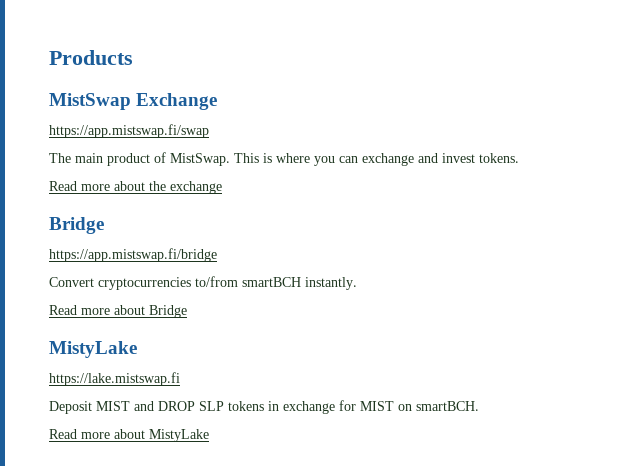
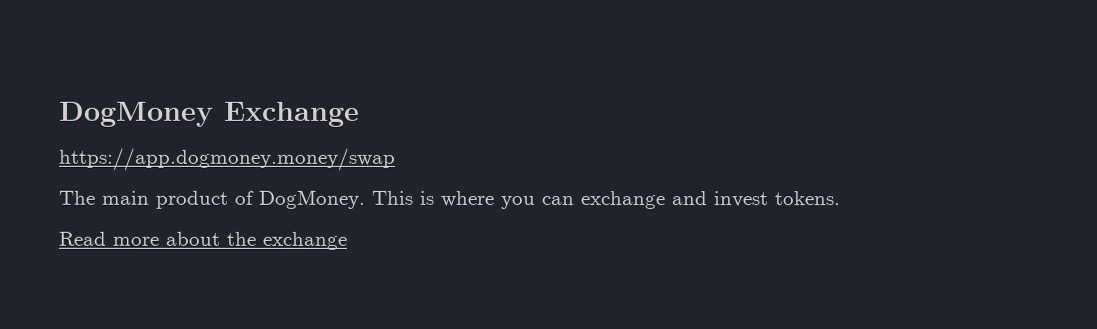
- Products
- MistSwap Exchange
+ DogMoney Exchange
- https://app.mistswap.fi/swap
+ https://app.dogmoney.money/swap
- The main product of MistSwap.
+ The main product of DogMoney.
  Read more about the exchange
- Bridge
- https://app.mistswap.fi/bridge
- Convert cryptocurrencies to/from smartBCH instantly.
- Read more about Bridge
- MistyLake
- https://lake.mistswap.fi
- Deposit MIST and DROP SLP tokens in exchange for MIST on smartBCH.
- Read more about MistyLake

